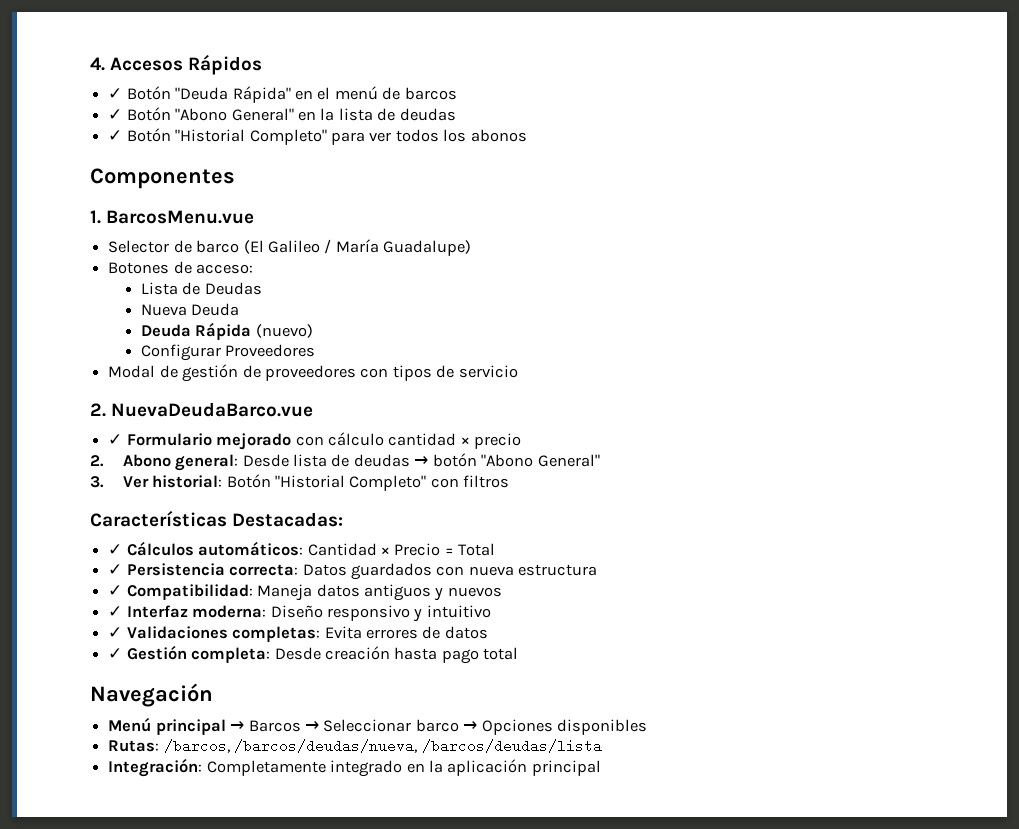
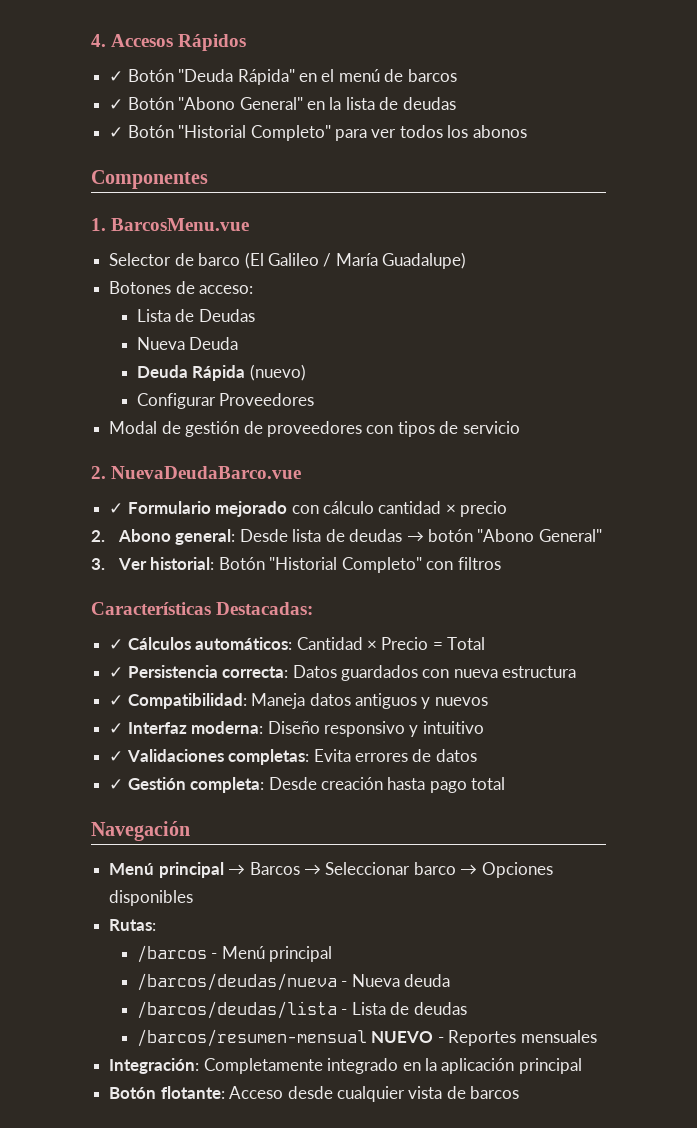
- Rutas: /barcos, /barcos/deudas/nueva, /barcos/deudas/lista
+ Rutas:
+ /barcos - Menú principal
+ /barcos/deudas/nueva - Nueva deuda
+ /barcos/deudas/lista - Lista de deudas
+ /barcos/resumen-mensual NUEVO - Reportes mensuales
+ Botón flotante: Acceso desde cualquier vista de barcos

